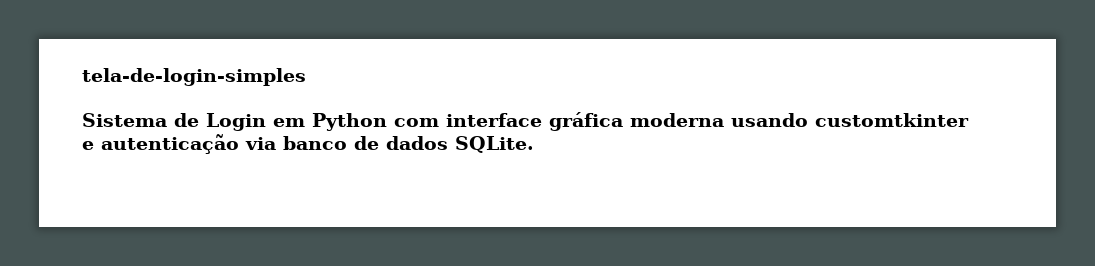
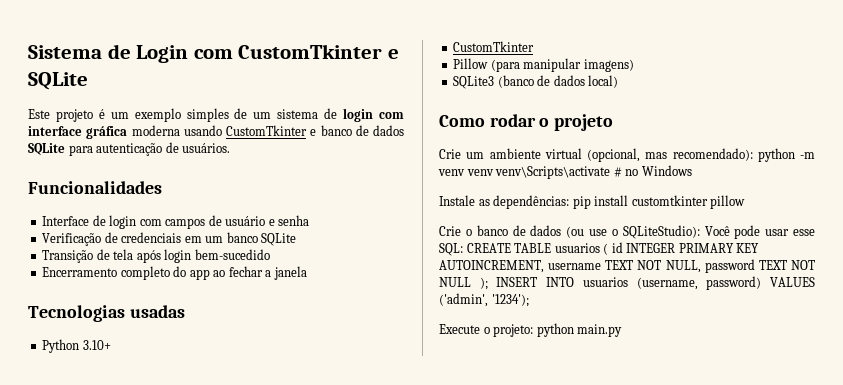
- tela-de-login-simples
- Sistema de Login em Python com interface gráfica moderna usando customtkinter e autenticação via banco de dados SQLite.
+ Sistema de Login com CustomTkinter e SQLite
+ Este projeto é um exemplo simples de um sistema de login com interface gráfica moderna usando CustomTkinter e banco de dados SQLite para autenticação de usuários.
+ Funcionalidades
+ Interface de login com campos de usuário e senha
+ Verificação de credenciais em um banco SQLite
+ Transição de tela após login bem-sucedido
+ Encerramento completo do app ao fechar a janela
+ Tecnologias usadas
+ Python 3.10+
+ CustomTkinter
+ Pillow (para manipular imagens)
+ SQLite3 (banco de dados local)
+ Como rodar o projeto
+ Crie um ambiente virtual (opcional, mas recomendado): python -m venv venv venv\Scripts\activate # no Windows
+ Instale as dependências: pip install customtkinter pillow
+ Crie o banco de dados (ou use o SQLiteStudio): Você pode usar esse SQL: CREATE TABLE usuarios ( id INTEGER PRIMARY KEY AUTOINCREMENT, username TEXT NOT NULL, password TEXT NOT NULL ); INSERT INTO usuarios (username, password) VALUES ('admin', '1234');
+ Execute o projeto: python main.py

